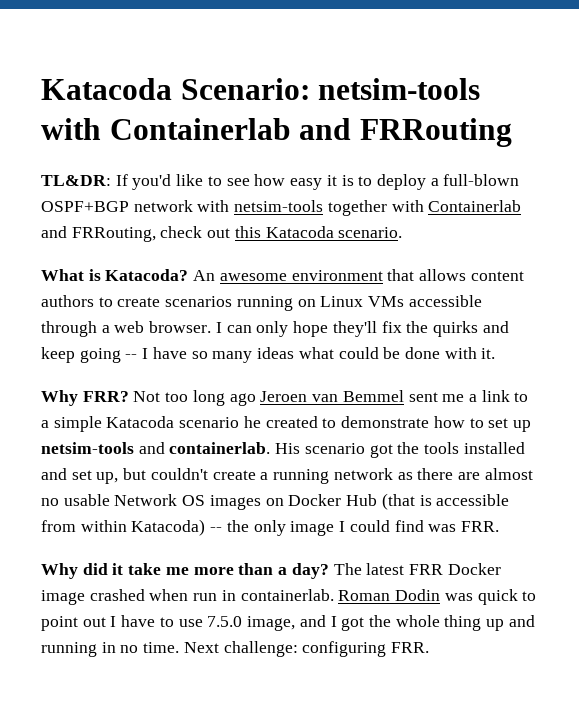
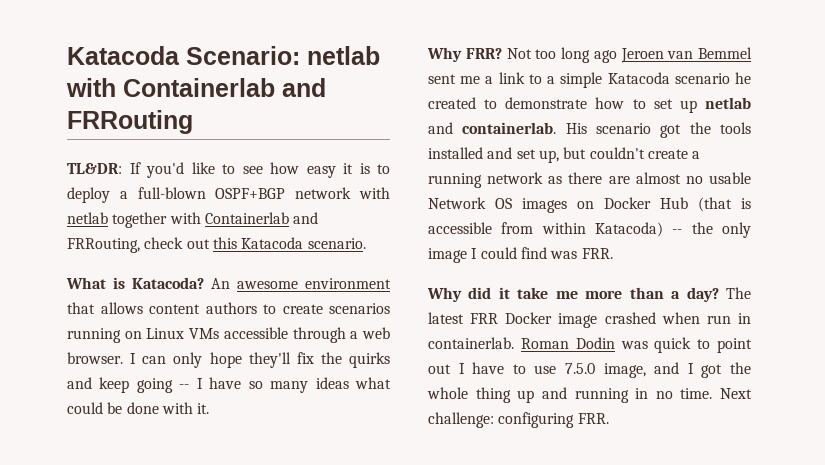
- Katacoda Scenario: netsim-tools with Containerlab and FRRouting
+ Katacoda Scenario: netlab with Containerlab and FRRouting
- TL&DR: If you'd like to see how easy it is to deploy a full-blown OSPF+BGP network with netsim-tools together with Containerlab and FRRouting, check out this Katacoda scenario.
+ TL&DR: If you'd like to see how easy it is to deploy a full-blown OSPF+BGP network with netlab together with Containerlab and FRRouting, check out this Katacoda scenario.
- Not too long ago Jeroen van Bemmel sent me a link to a simple Katacoda scenario he created to demonstrate how to set up netsim-tools and containerlab.
+ Not too long ago Jeroen van Bemmel sent me a link to a simple Katacoda scenario he created to demonstrate how to set up netlab and containerlab.

